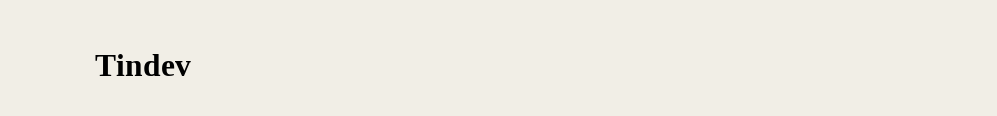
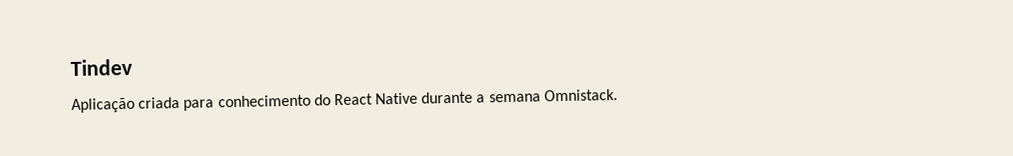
+ Aplicação criada para conhecimento do React Native durante a semana Omnistack.

